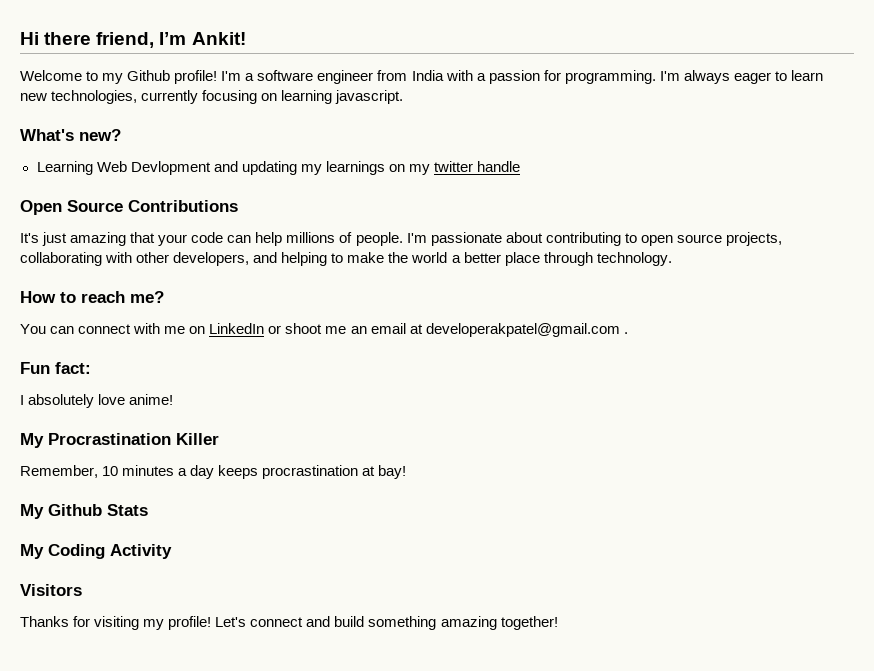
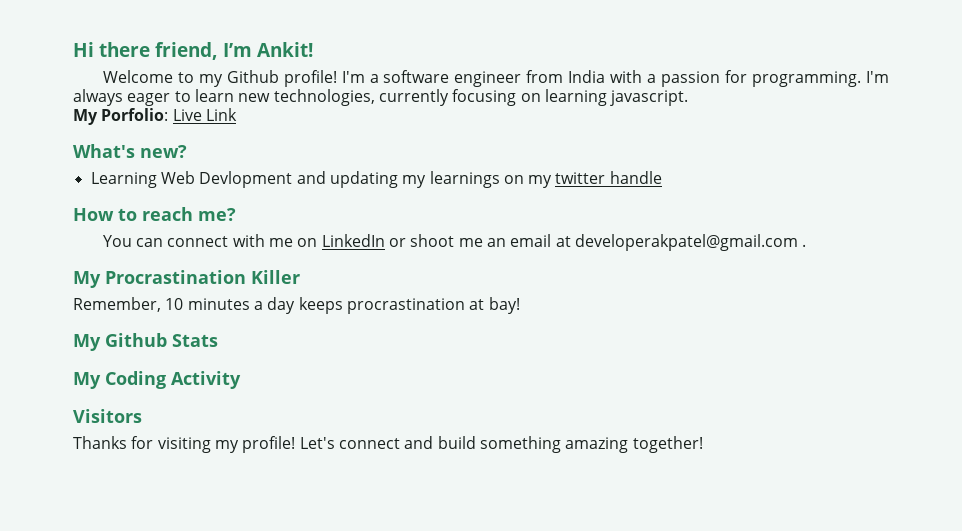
+ My Porfolio: Live Link
- Open Source Contributions
- It's just amazing that your code can help millions of people. I'm passionate about contributing to open source projects, collaborating with other developers, and helping to make the world a better place through technology.
- Fun fact:
- I absolutely love anime!

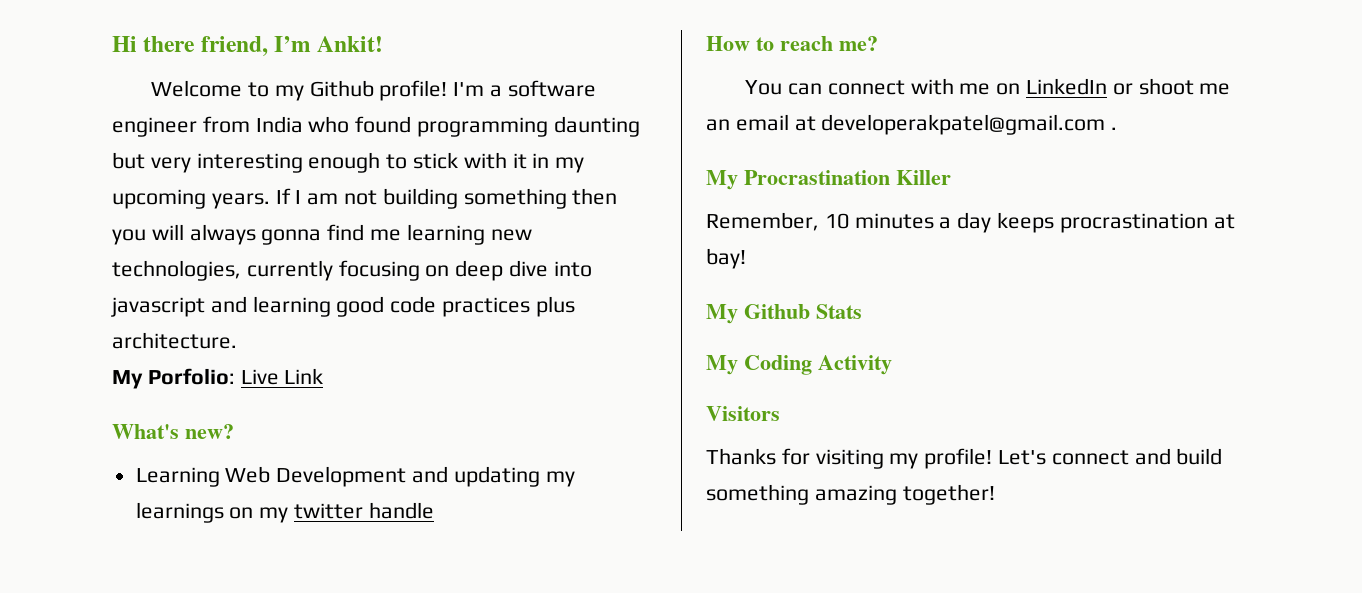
- I'm a software engineer from India with a passion for programming. I'm always eager to learn new technologies, currently focusing on learning javascript.
+ I'm a software engineer from India who found programming daunting but very interesting enough to stick with it in my upcoming years. If I am not building something then you will always gonna find me learning new technologies, currently focusing on deep dive into javascript and learning good code practices plus architecture.
- Learning Web Devlopment and updating my learnings on my twitter handle
+ Learning Web Development and updating my learnings on my twitter handle

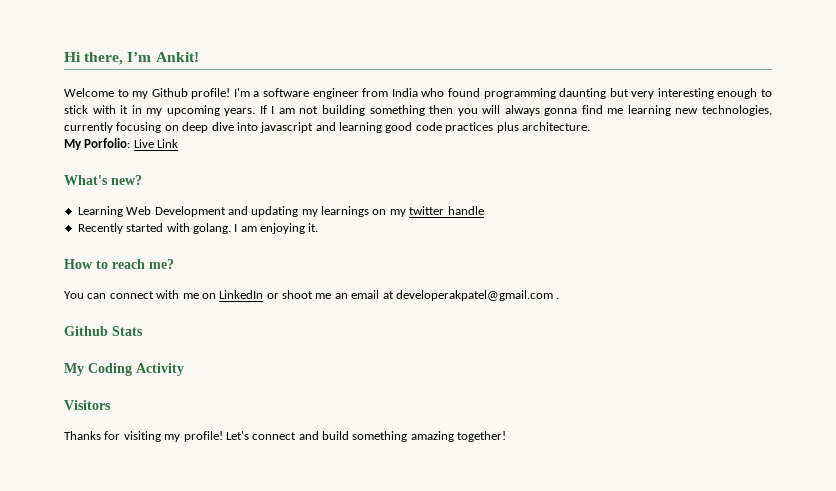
- Hi there friend, I’m Ankit!
+ Hi there, I’m Ankit!
+ Recently started with golang. I am enjoying it.
- My Procrastination Killer
- Remember, 10 minutes a day keeps procrastination at bay!
- My Github Stats
+ Github Stats

